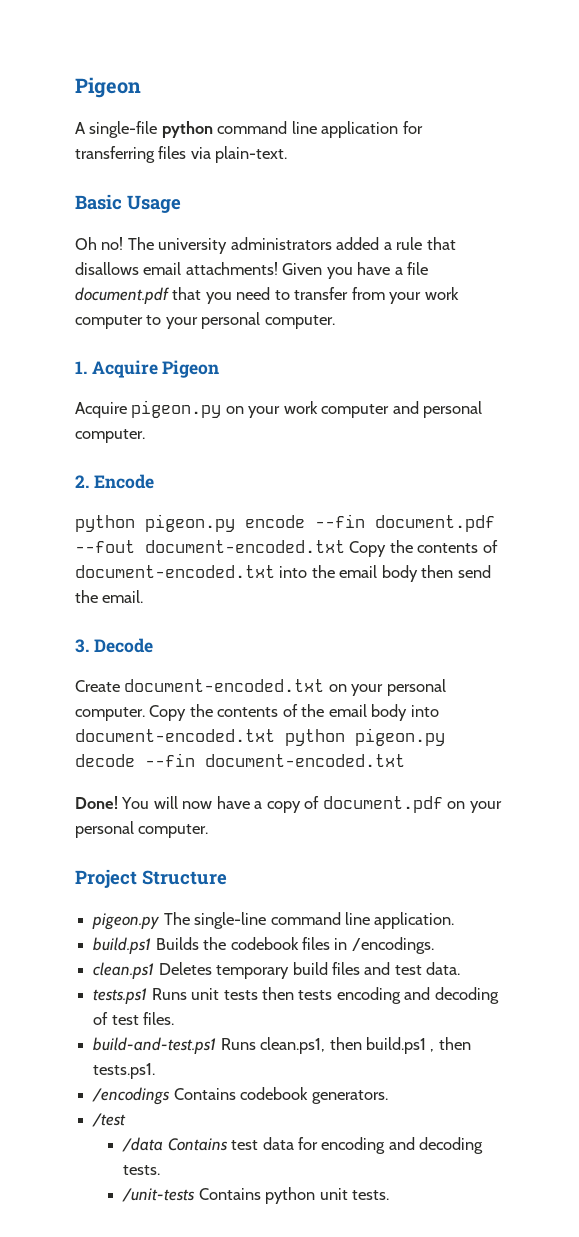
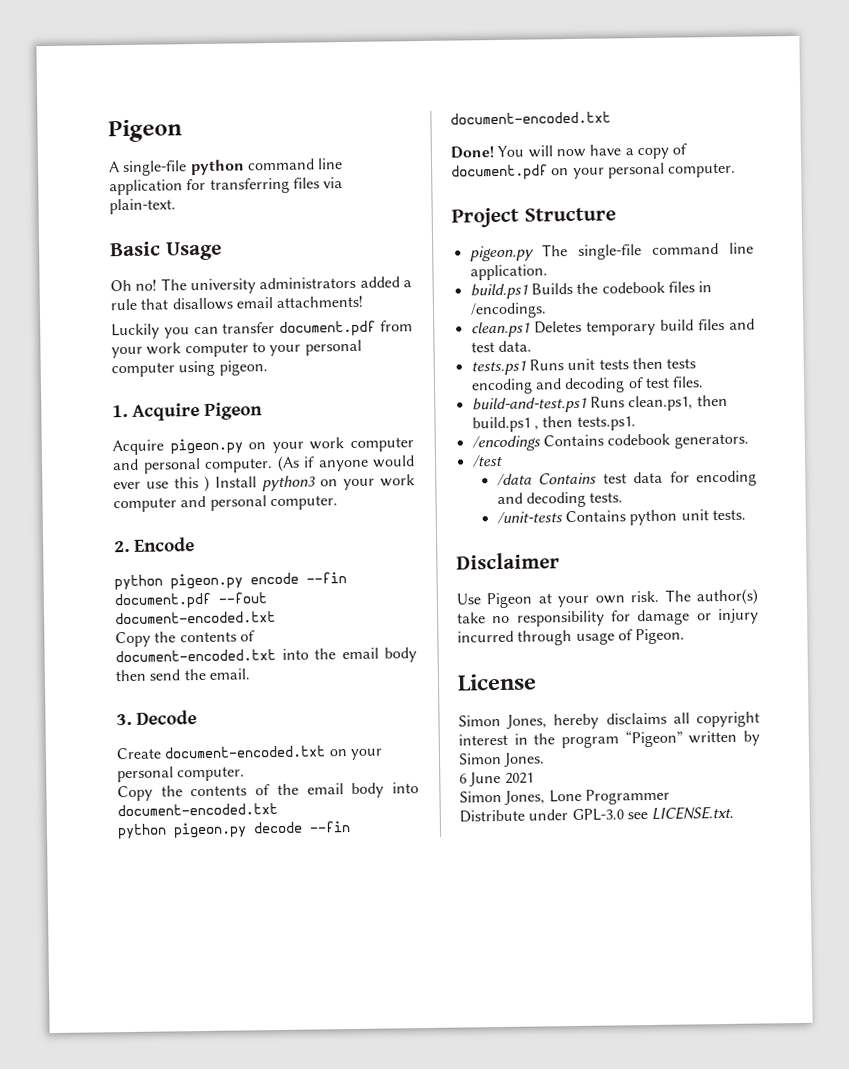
- The university administrators added a rule that disallows email attachments! Given you have a file document.pdf that you need to transfer from your work computer to your personal computer.
+ The university administrators added a rule that disallows email attachments!
+ Luckily you can transfer document.pdf from your work computer to your personal computer using pigeon.
+ (As if anyone would ever use this ) Install python3 on your work computer and personal computer.
- python pigeon.py encode --fin document.pdf --fout document-encoded.txt Copy the contents of document-encoded.txt into the email body then send the email.
+ python pigeon.py encode --fin document.pdf --fout document-encoded.txt
+ Copy the contents of document-encoded.txt into the email body then send the email.
- Create document-encoded.txt on your personal computer. Copy the contents of the email body into document-encoded.txt python pigeon.py decode --fin document-encoded.txt
+ Create document-encoded.txt on your personal computer.
+ Copy the contents of the email body into document-encoded.txt
+ python pigeon.py decode --fin document-encoded.txt
- pigeon.py The single-line command line application.
+ pigeon.py The single-file command line application.
+ Disclaimer
+ Use Pigeon at your own risk. The author(s) take no responsibility for damage or injury incurred through usage of Pigeon.
+ License
+ Simon Jones, hereby disclaims all copyright interest in the program “Pigeon” written by Simon Jones.
+ 6 June 2021
+ Simon Jones, Lone Programmer
+ Distribute under GPL-3.0 see LICENSE.txt.

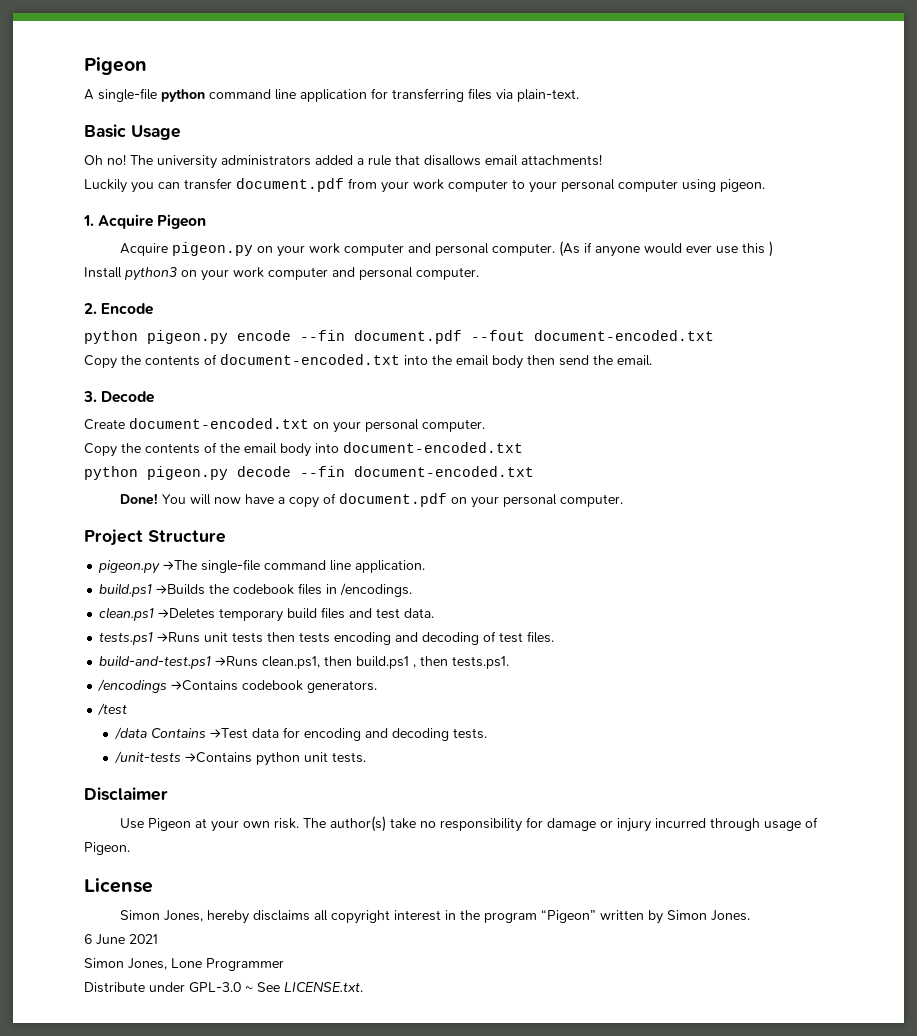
- (As if anyone would ever use this ) Install python3 on your work computer and personal computer.
+ (As if anyone would ever use this )
+ Install python3 on your work computer and personal computer.
- pigeon.py The single-file command line application.
+ pigeon.py →The single-file command line application.
- build.ps1 Builds the codebook files in /encodings.
+ build.ps1 →Builds the codebook files in /encodings.
- clean.ps1 Deletes temporary build files and test data.
+ clean.ps1 →Deletes temporary build files and test data.
- tests.ps1 Runs unit tests then tests encoding and decoding of test files.
+ tests.ps1 →Runs unit tests then tests encoding and decoding of test files.
- build-and-test.ps1 Runs clean.ps1, then build.ps1 , then tests.ps1.
+ build-and-test.ps1 →Runs clean.ps1, then build.ps1 , then tests.ps1.
- /encodings Contains codebook generators.
+ /encodings →Contains codebook generators.
- /data Contains test data for encoding and decoding tests.
+ /data Contains →Test data for encoding and decoding tests.
- /unit-tests Contains python unit tests.
+ /unit-tests →Contains python unit tests.
- Distribute under GPL-3.0 see LICENSE.txt.
+ Distribute under GPL-3.0 ~ See LICENSE.txt.

